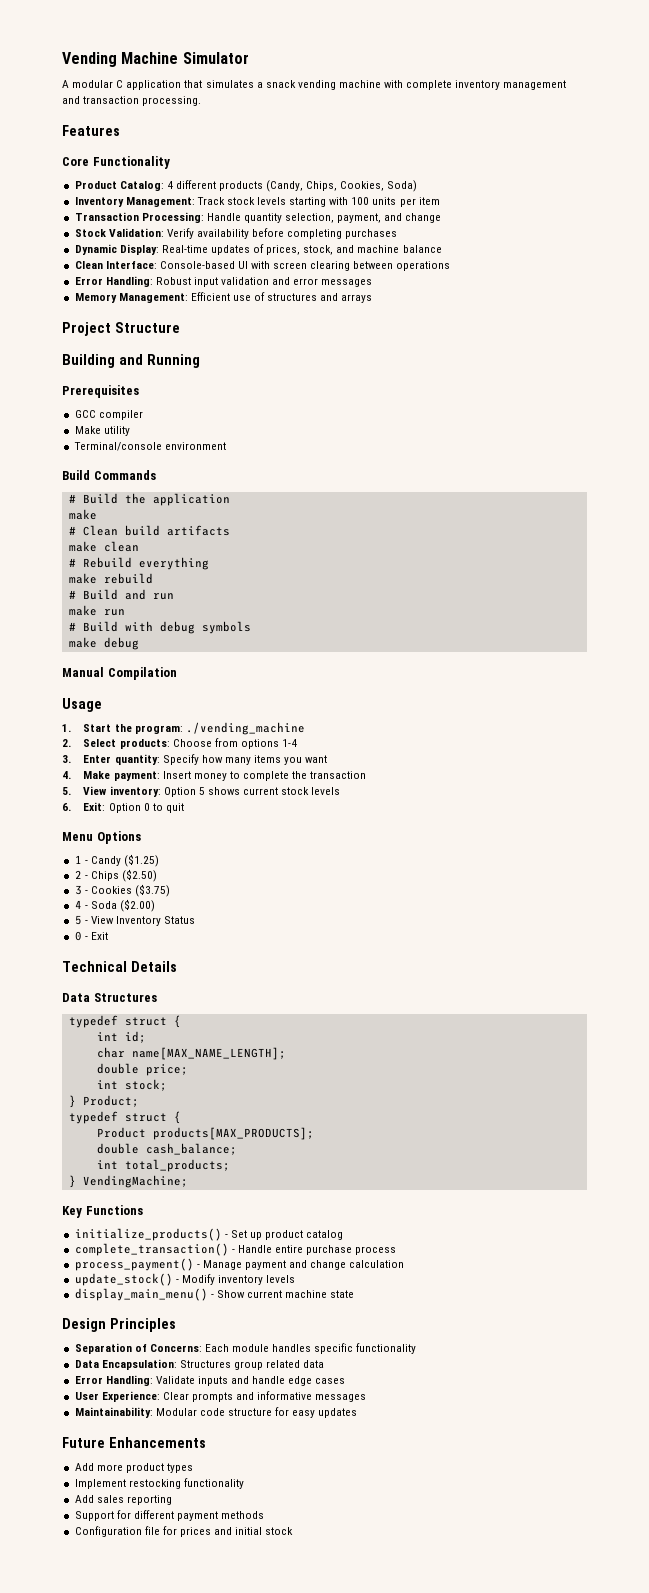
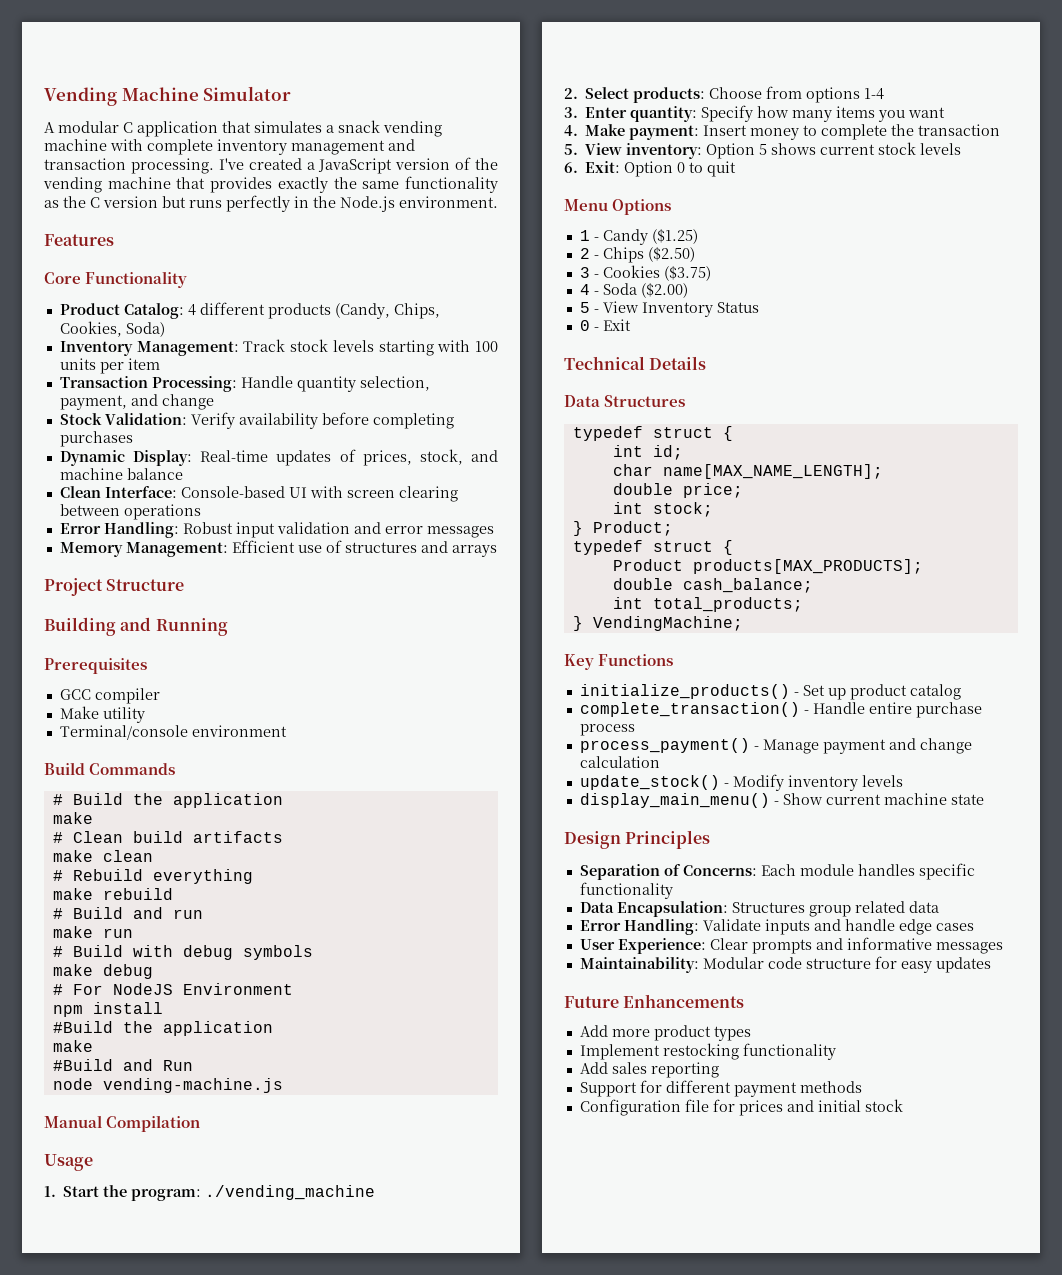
+ I've created a JavaScript version of the vending machine that provides exactly the same functionality as the C version but runs perfectly in the Node.js environment.
+ # For NodeJS Environment
+ npm install
+ #Build the application
+ make
+ #Build and Run
+ node vending-machine.js

